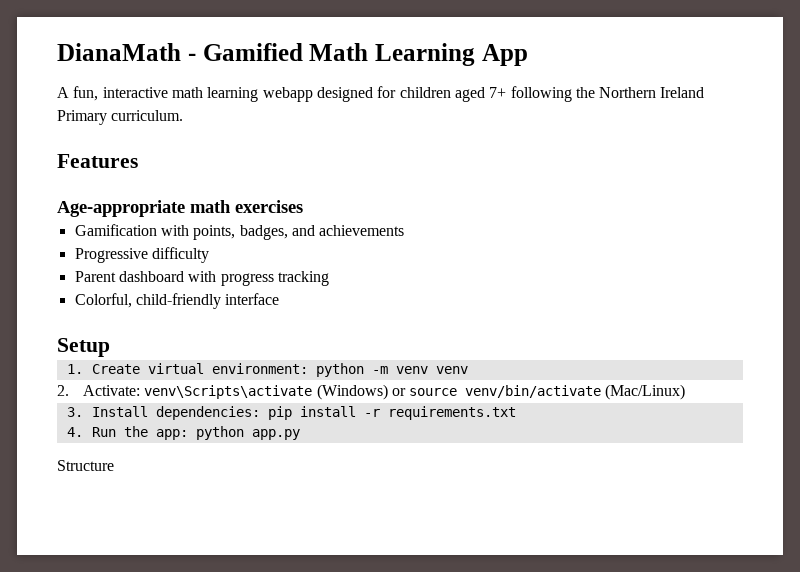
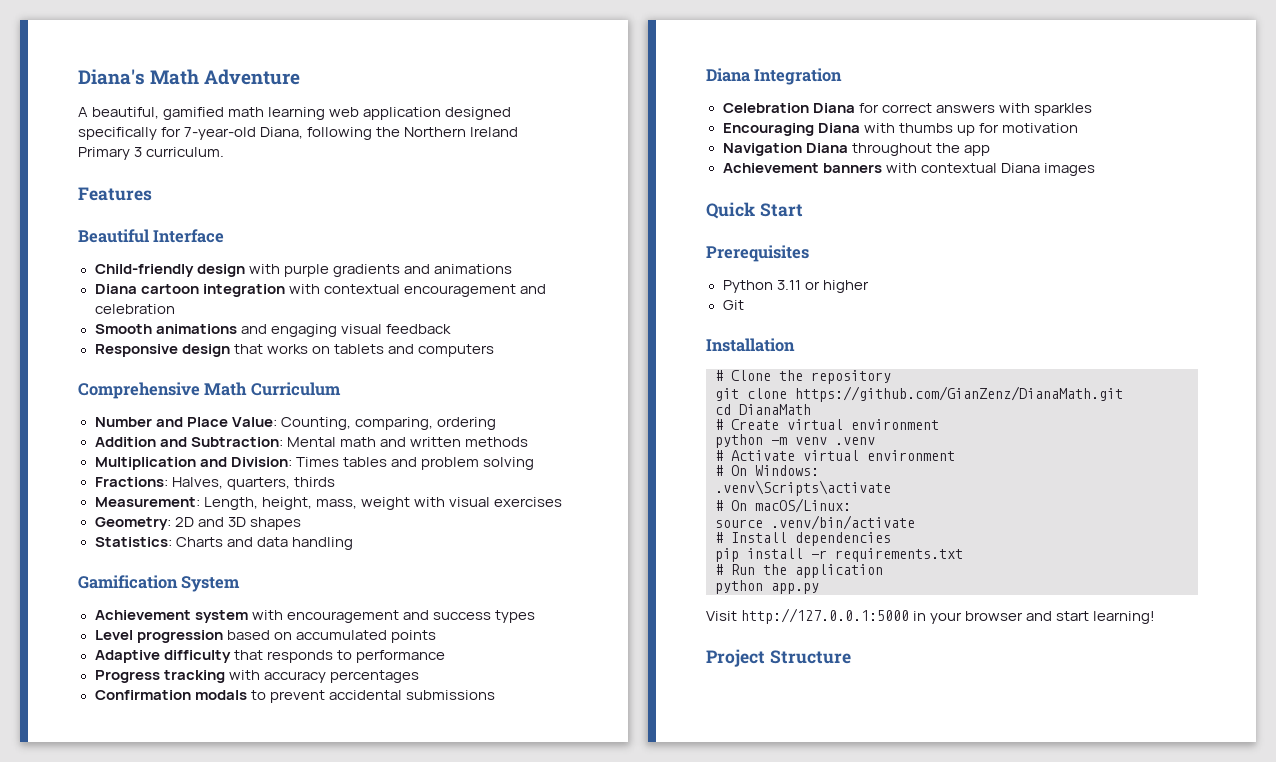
- DianaMath - Gamified Math Learning App
- A fun, interactive math learning webapp designed for children aged 7+ following the Northern Ireland Primary curriculum.
+ Diana's Math Adventure
+ A beautiful, gamified math learning web application designed specifically for 7-year-old Diana, following the Northern Ireland Primary 3 curriculum.
- Age-appropriate math exercises
- Gamification with points, badges, and achievements
- Progressive difficulty
- Parent dashboard with progress tracking
- Colorful, child-friendly interface
- Setup
- 1. Create virtual environment: python -m venv venv
- 2. Activate: venv\Scripts\activate (Windows) or source venv/bin/activate (Mac/Linux)
- 3. Install dependencies: pip install -r requirements.txt
+ Beautiful Interface
+ Child-friendly design with purple gradients and animations
+ Diana cartoon integration with contextual encouragement and celebration
+ Smooth animations and engaging visual feedback
+ Responsive design that works on tablets and computers
+ Comprehensive Math Curriculum
+ Number and Place Value: Counting, comparing, ordering
+ Addition and Subtraction: Mental math and written methods
+ Multiplication and Division: Times tables and problem solving
+ Fractions: Halves, quarters, thirds
+ Measurement: Length, height, mass, weight with visual exercises
+ Geometry: 2D and 3D shapes
+ Statistics: Charts and data handling
+ Gamification System
+ Achievement system with encouragement and success types
+ Level progression based on accumulated points
+ Adaptive difficulty that responds to performance
+ Progress tracking with accuracy percentages
+ Confirmation modals to prevent accidental submissions
+ Diana Integration
+ Celebration Diana for correct answers with sparkles
+ Encouraging Diana with thumbs up for motivation
+ Navigation Diana throughout the app
+ Achievement banners with contextual Diana images
+ Quick Start
+ Prerequisites
+ Python 3.11 or higher
+ Git
+ Installation
+ # Clone the repository
+ git clone https://github.com/GianZenz/DianaMath.git
+ cd DianaMath
+ # Create virtual environment
+ python -m venv .venv
+ # Activate virtual environment
+ # On Windows:
+ .venv\Scripts\activate
+ # On macOS/Linux:
+ source .venv/bin/activate
+ # Install dependencies
+ pip install -r requirements.txt
- 4. Run the app: python app.py
+ # Run the application
+ python app.py
- Structure
+ Visit http://127.0.0.1:5000 in your browser and start learning!
+ Project Structure

